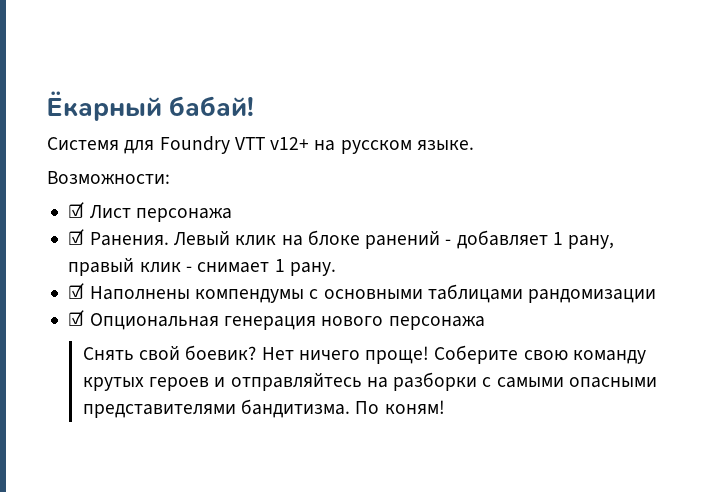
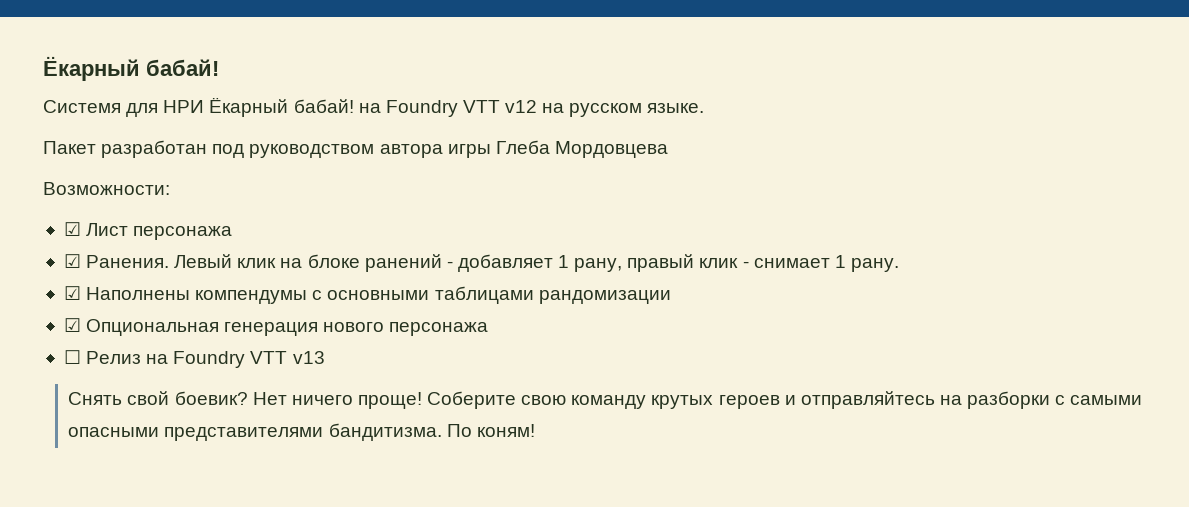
- Системя для Foundry VTT v12+ на русском языке.
+ Системя для НРИ Ёкарный бабай! на Foundry VTT v12 на русском языке.
+ Пакет разработан под руководством автора игры Глеба Мордовцева
+ ☐ Релиз на Foundry VTT v13

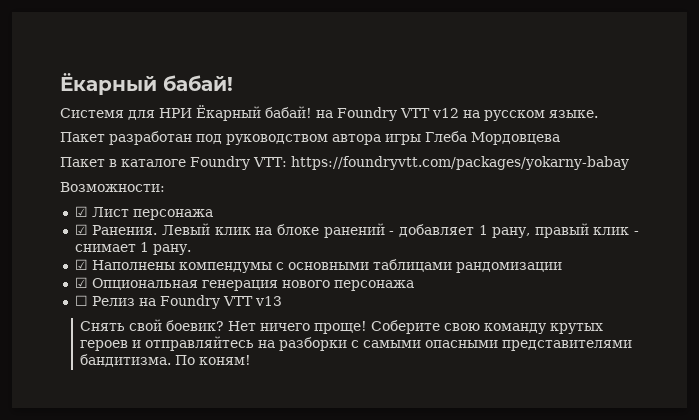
+ Пакет в каталоге Foundry VTT: https://foundryvtt.com/packages/yokarny-babay

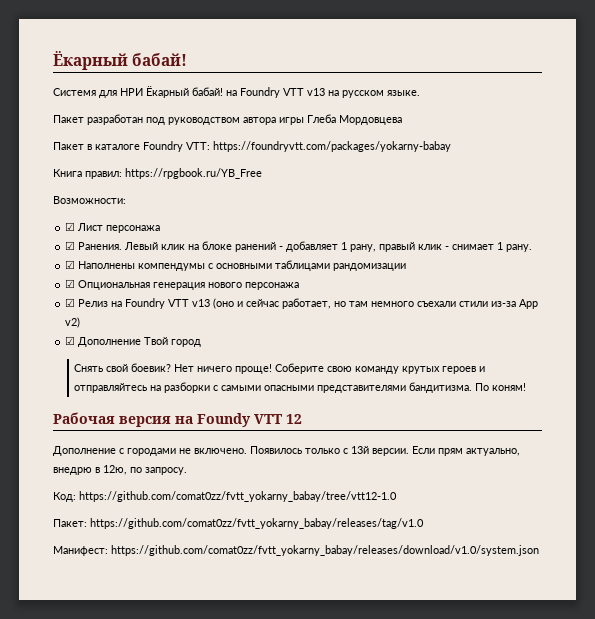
- Системя для НРИ Ёкарный бабай! на Foundry VTT v12 на русском языке.
+ Системя для НРИ Ёкарный бабай! на Foundry VTT v13 на русском языке.
+ Книга правил: https://rpgbook.ru/YB_Free
- ☐ Релиз на Foundry VTT v13
+ ☑ Релиз на Foundry VTT v13 (оно и сейчас работает, но там немного съехали стили из-за App v2)
+ ☑ Дополнение Твой город
+ Рабочая версия на Foundy VTT 12
+ Дополнение с городами не включено. Появилось только с 13й версии. Если прям актуально, внедрю в 12ю, по запросу.
+ Код: https://github.com/comat0zz/fvtt_yokarny_babay/tree/vtt12-1.0
+ Пакет: https://github.com/comat0zz/fvtt_yokarny_babay/releases/tag/v1.0
+ Манифест: https://github.com/comat0zz/fvtt_yokarny_babay/releases/download/v1.0/system.json

